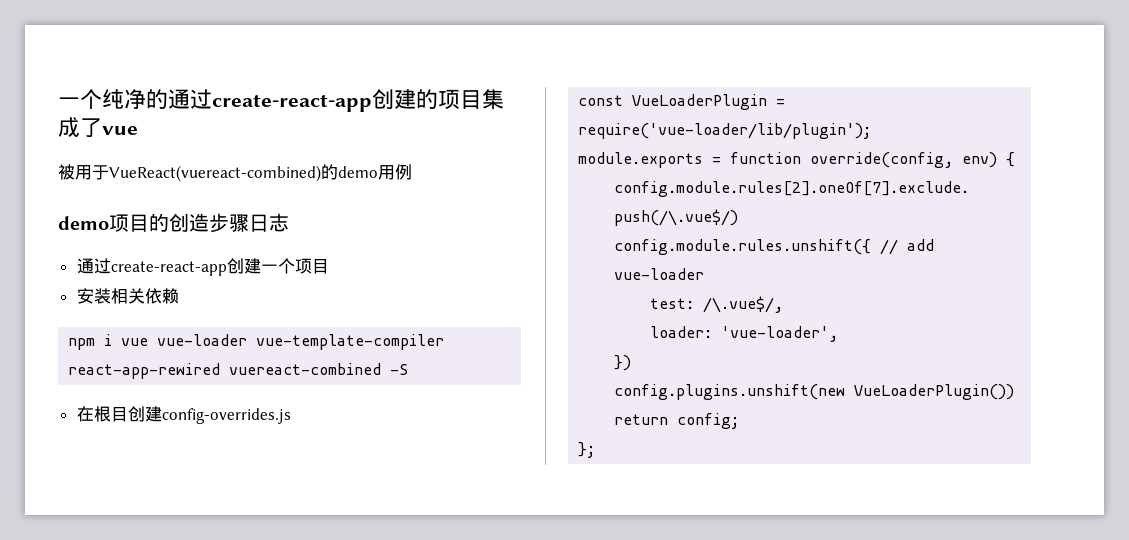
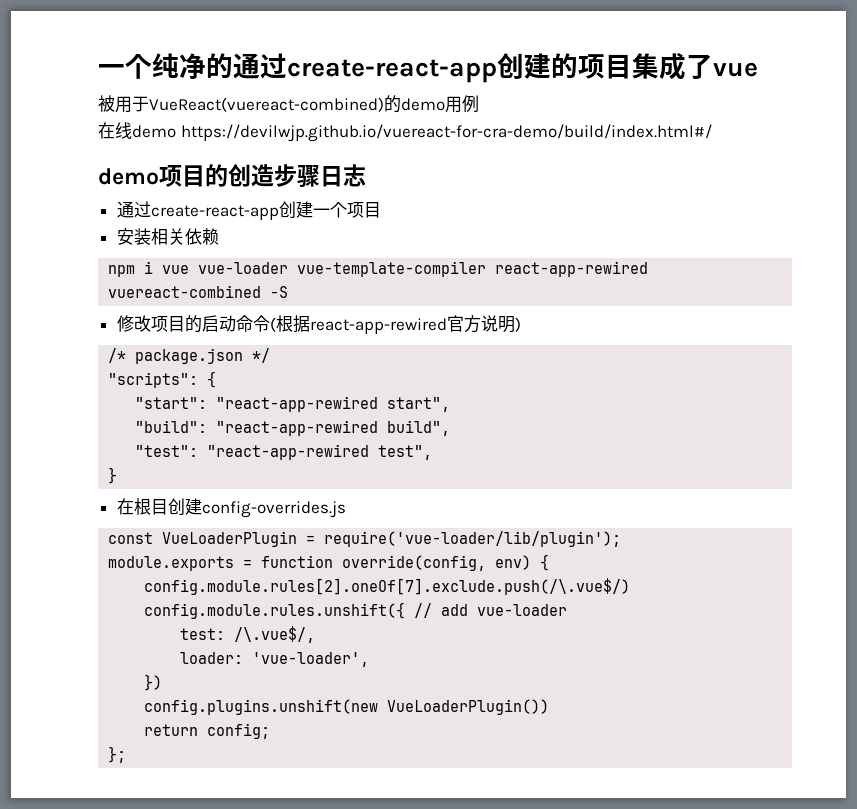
+ 在线demo https://devilwjp.github.io/vuereact-for-cra-demo/build/index.html#/
+ 修改项目的启动命令(根据react-app-rewired官方说明)
+ /* package.json */
+ "scripts": {
+ "start": "react-app-rewired start",
+ "build": "react-app-rewired build",
+ "test": "react-app-rewired test",
+ }

